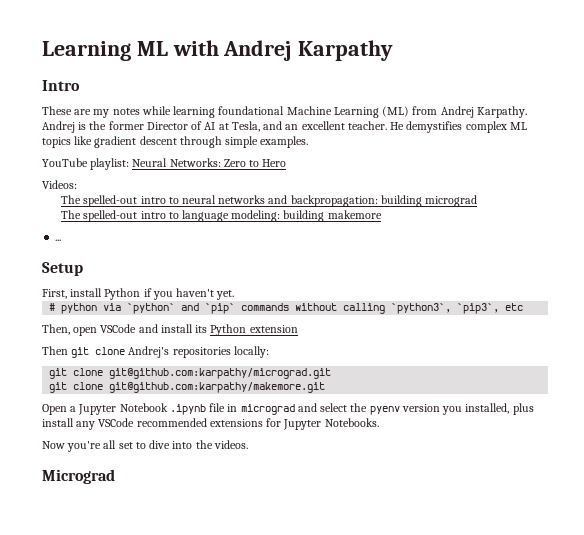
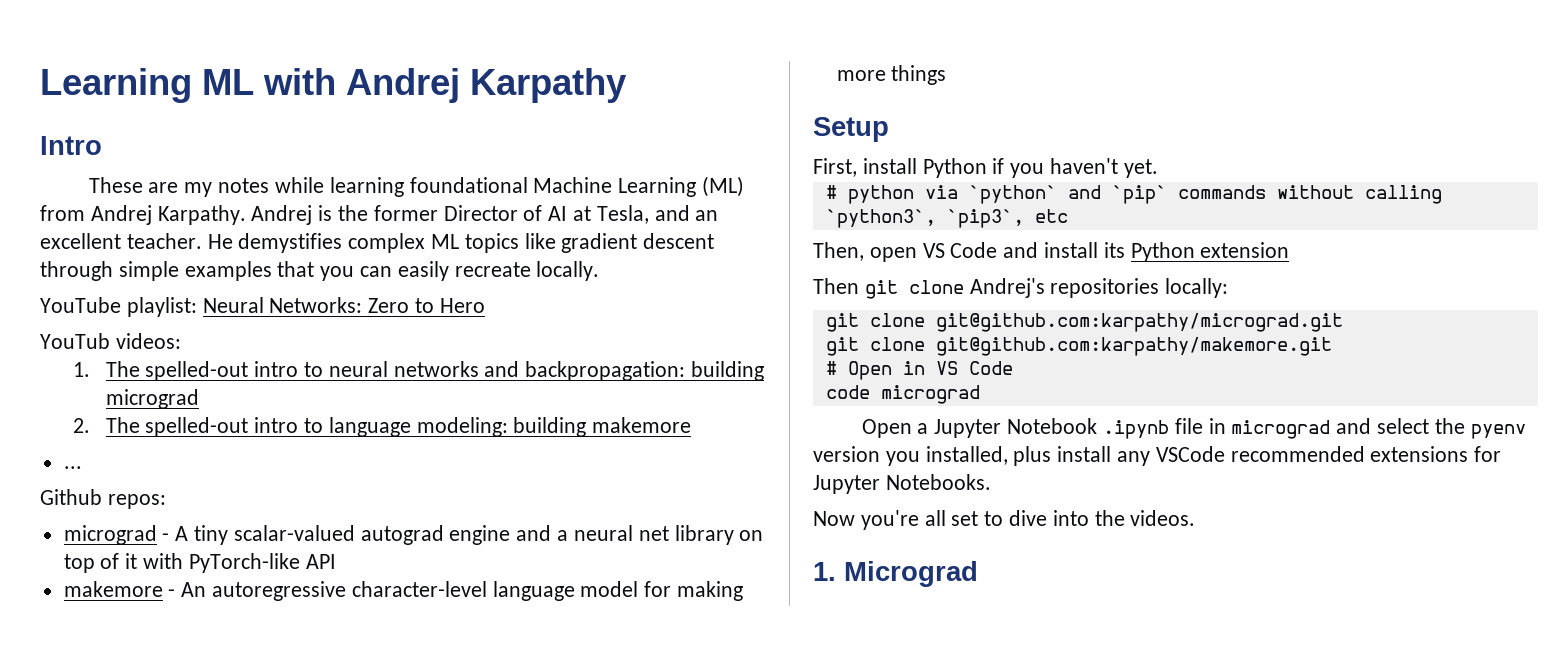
- He demystifies complex ML topics like gradient descent through simple examples.
+ He demystifies complex ML topics like gradient descent through simple examples that you can easily recreate locally.
- Videos:
- The spelled-out intro to neural networks and backpropagation: building micrograd
+ YouTub videos:
+ 1. The spelled-out intro to neural networks and backpropagation: building micrograd
- The spelled-out intro to language modeling: building makemore
+ 2. The spelled-out intro to language modeling: building makemore
+ Github repos:
+ micrograd - A tiny scalar-valued autograd engine and a neural net library on top of it with PyTorch-like API
+ makemore - An autoregressive character-level language model for making more things
- Then, open VSCode and install its Python extension
+ Then, open VS Code and install its Python extension
+ # Open in VS Code
+ code micrograd
- Micrograd
+ 1. Micrograd

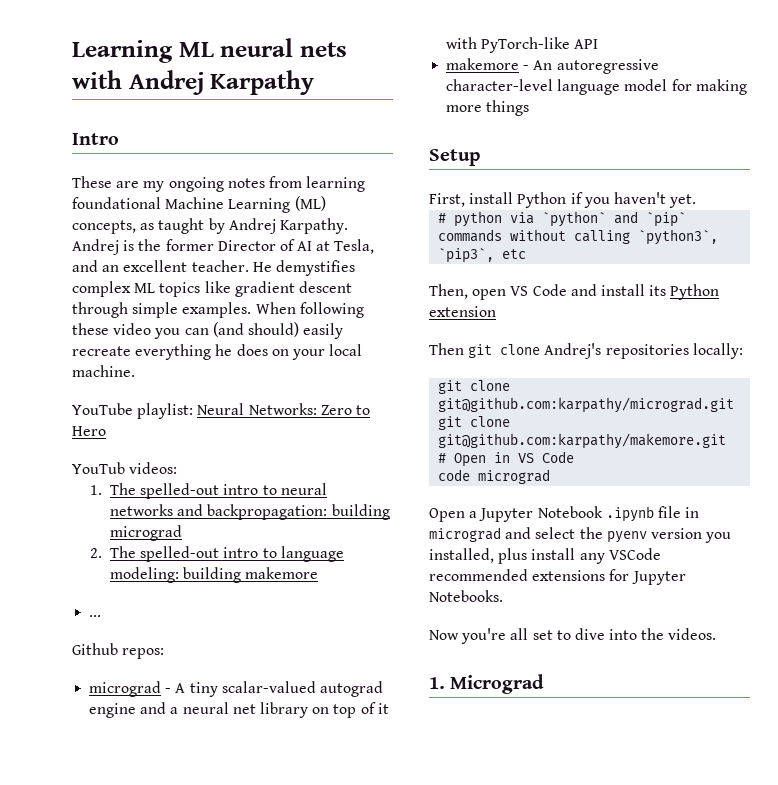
- Learning ML with Andrej Karpathy
+ Learning ML neural nets with Andrej Karpathy
- These are my notes while learning foundational Machine Learning (ML) from Andrej Karpathy.
+ These are my ongoing notes from learning foundational Machine Learning (ML) concepts, as taught by Andrej Karpathy.
- He demystifies complex ML topics like gradient descent through simple examples that you can easily recreate locally.
+ He demystifies complex ML topics like gradient descent through simple examples. When following these video you can (and should) easily recreate everything he does on your local machine.

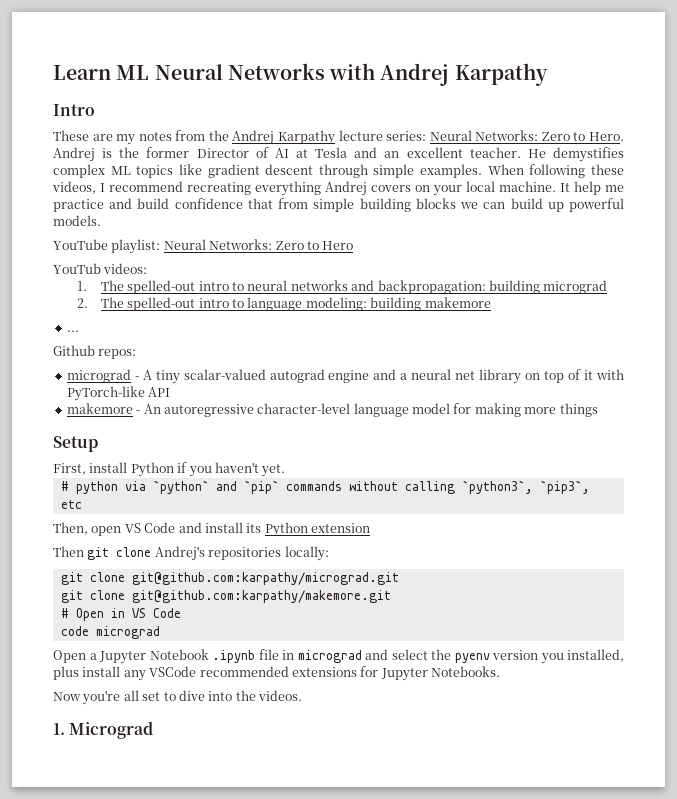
- Learning ML neural nets with Andrej Karpathy
+ Learn ML Neural Networks with Andrej Karpathy
- These are my ongoing notes from learning foundational Machine Learning (ML) concepts, as taught by Andrej Karpathy.
+ These are my notes from the Andrej Karpathy lecture series: Neural Networks: Zero to Hero.
- Andrej is the former Director of AI at Tesla, and an excellent teacher.
+ Andrej is the former Director of AI at Tesla and an excellent teacher.
- When following these video you can (and should) easily recreate everything he does on your local machine.
+ When following these videos, I recommend recreating everything Andrej covers on your local machine. It help me practice and build confidence that from simple building blocks we can build up powerful models.

